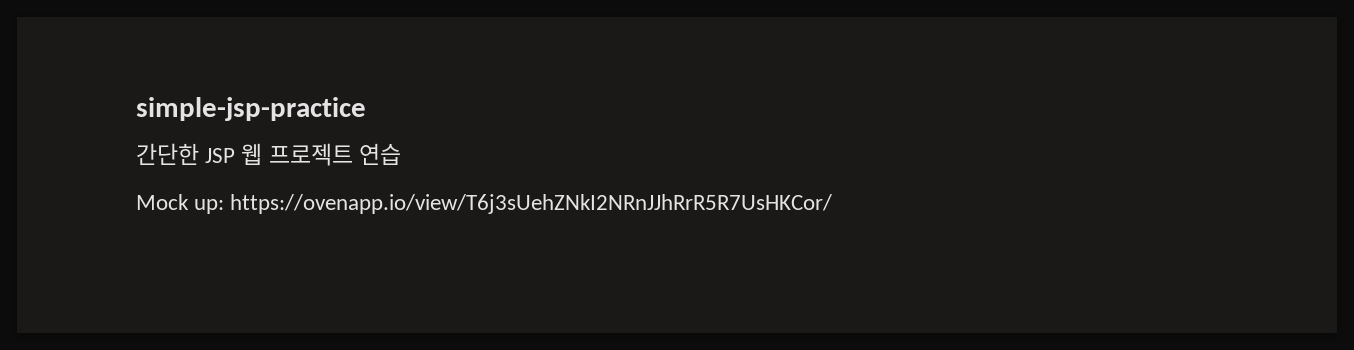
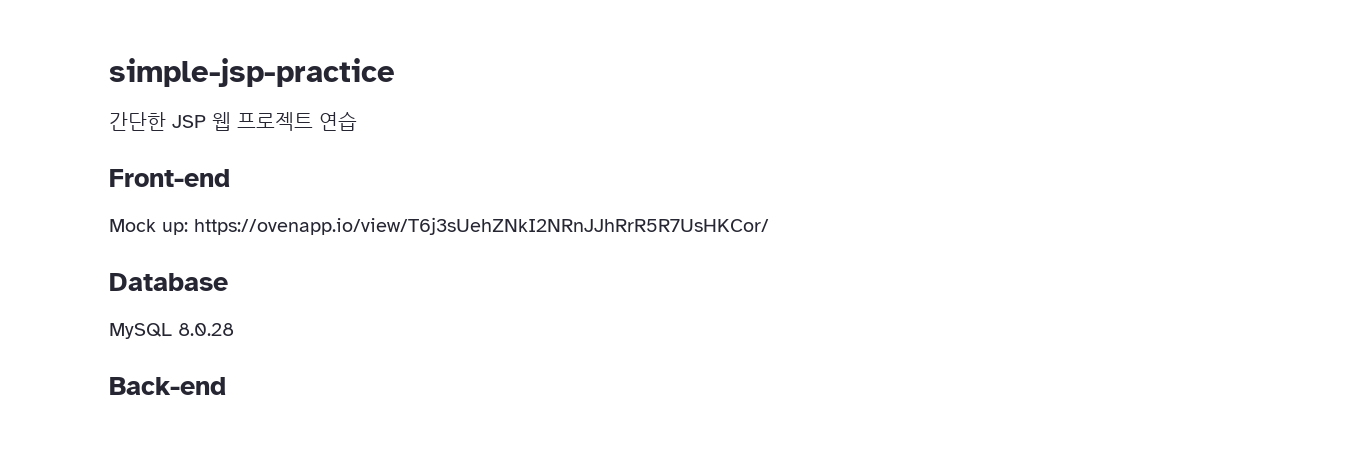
+ Front-end
+ Database
+ MySQL 8.0.28
+ Back-end

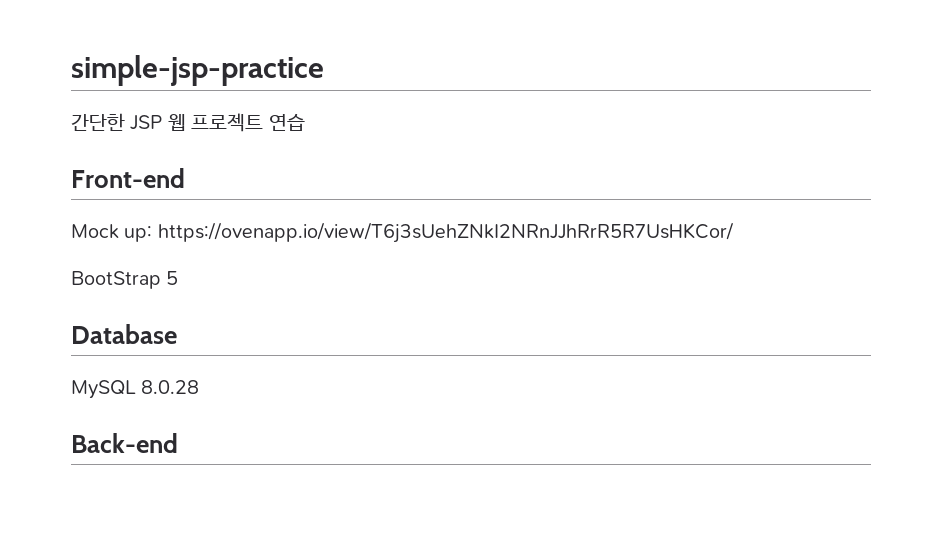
+ BootStrap 5

